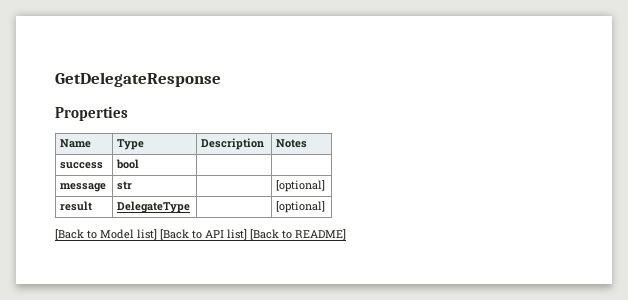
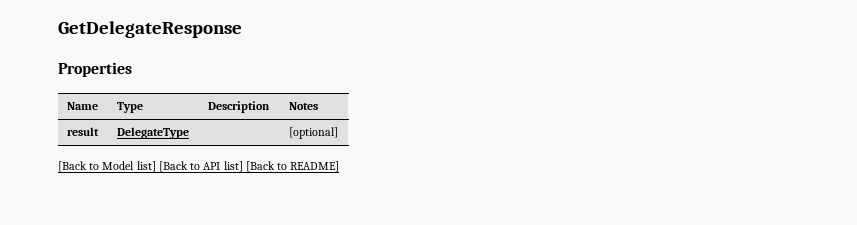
- success | bool | |
- message | str | | [optional]

